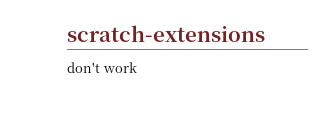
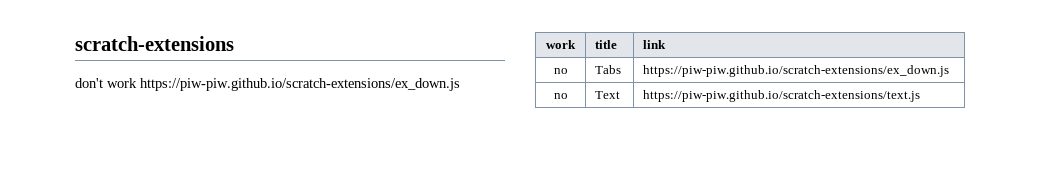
- don't work
+ don't work https://piw-piw.github.io/scratch-extensions/ex_down.js
+ work | title | link
+ no | Tabs | https://piw-piw.github.io/scratch-extensions/ex_down.js
+ no | Text | https://piw-piw.github.io/scratch-extensions/text.js

